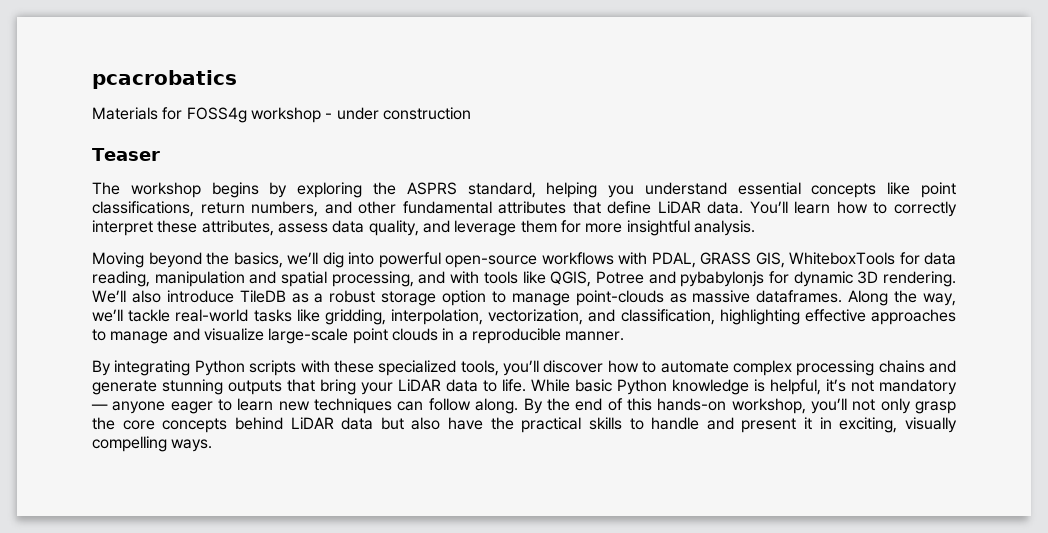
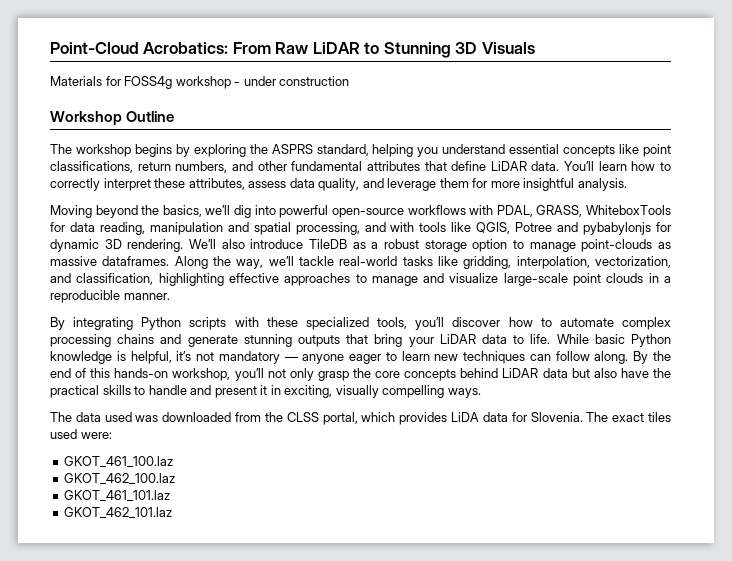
- pcacrobatics
+ Point-Cloud Acrobatics: From Raw LiDAR to Stunning 3D Visuals
- Teaser
+ Workshop Outline
- Moving beyond the basics, we’ll dig into powerful open-source workflows with PDAL, GRASS GIS, WhiteboxTools for data reading, manipulation and spatial processing, and with tools like QGIS, Potree and pybabylonjs for dynamic 3D rendering.
+ Moving beyond the basics, we’ll dig into powerful open-source workflows with PDAL, GRASS, WhiteboxTools for data reading, manipulation and spatial processing, and with tools like QGIS, Potree and pybabylonjs for dynamic 3D rendering.
+ The data used was downloaded from the CLSS portal, which provides LiDA data for Slovenia. The exact tiles used were:
+ GKOT_461_100.laz
+ GKOT_462_100.laz
+ GKOT_461_101.laz
+ GKOT_462_101.laz

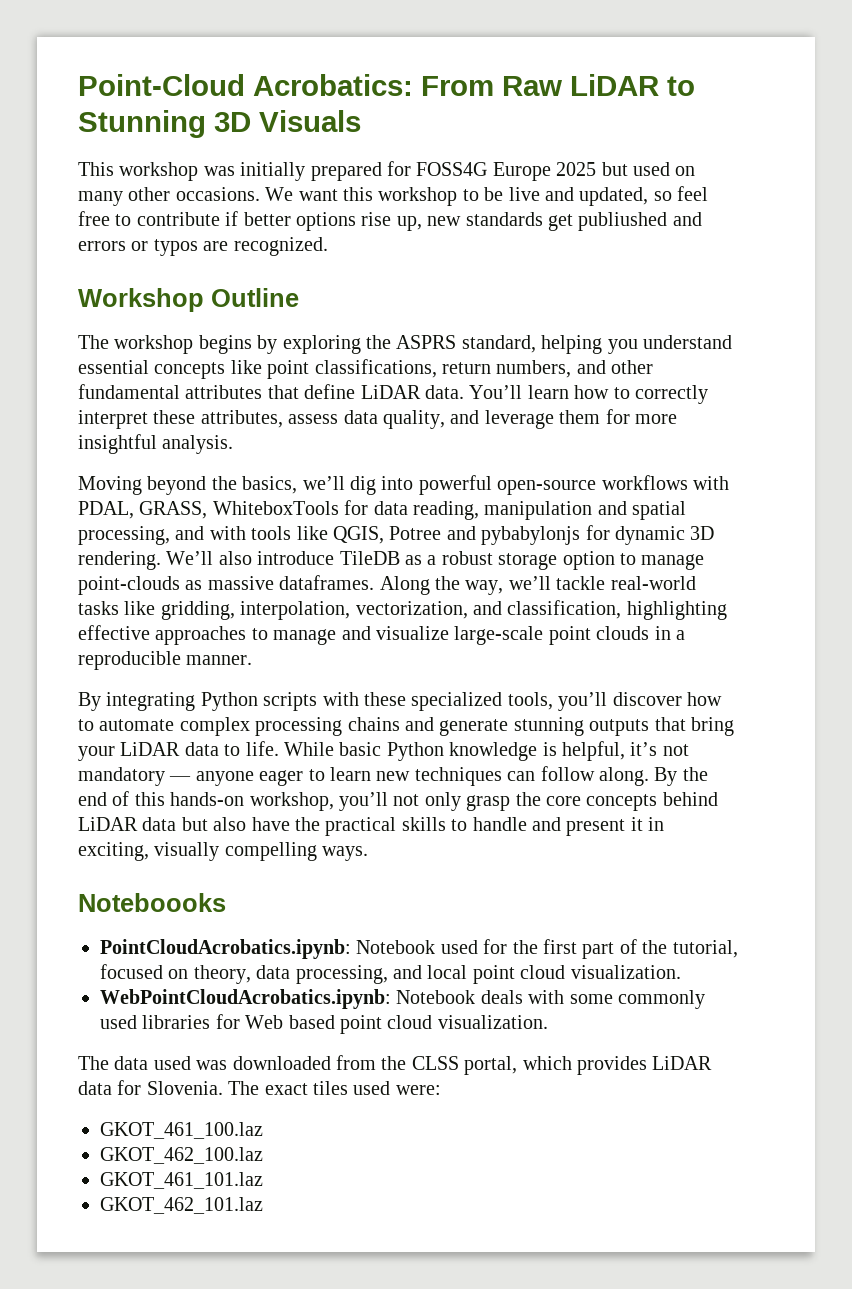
- Materials for FOSS4g workshop - under construction
+ This workshop was initially prepared for FOSS4G Europe 2025 but used on many other occasions. We want this workshop to be live and updated, so feel free to contribute if better options rise up, new standards get publiushed and errors or typos are recognized.
+ Noteboooks
+ PointCloudAcrobatics.ipynb: Notebook used for the first part of the tutorial, focused on theory, data processing, and local point cloud visualization.
+ WebPointCloudAcrobatics.ipynb: Notebook deals with some commonly used libraries for Web based point cloud visualization.
- The data used was downloaded from the CLSS portal, which provides LiDA data for Slovenia.
+ The data used was downloaded from the CLSS portal, which provides LiDAR data for Slovenia.

